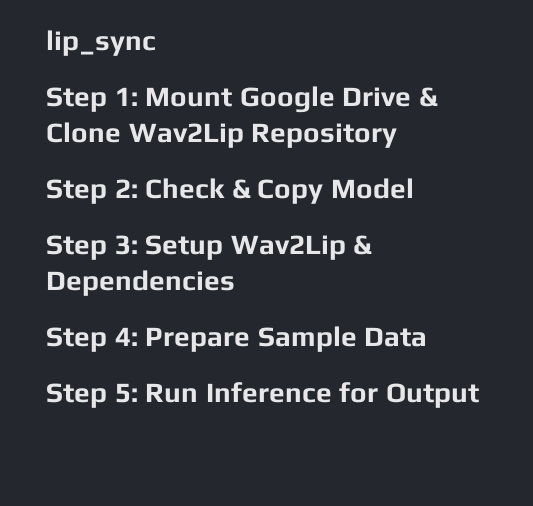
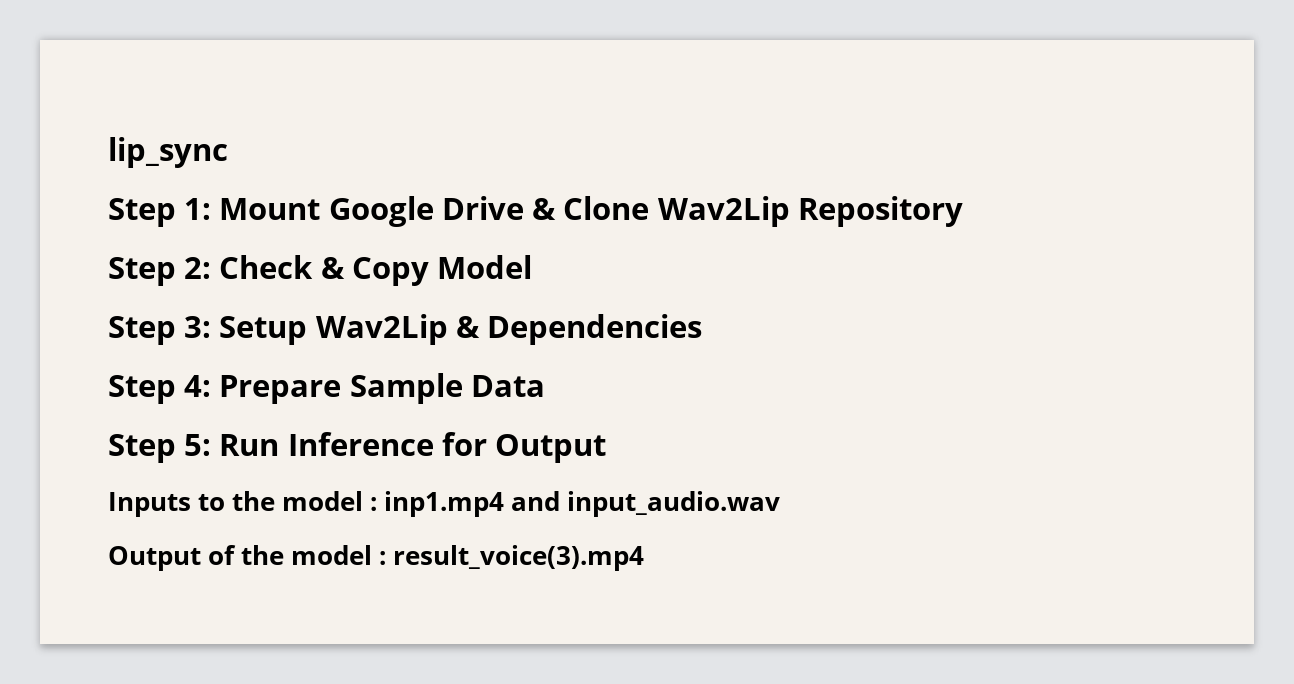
+ Inputs to the model : inp1.mp4 and input_audio.wav
+ Output of the model : result_voice(3).mp4

